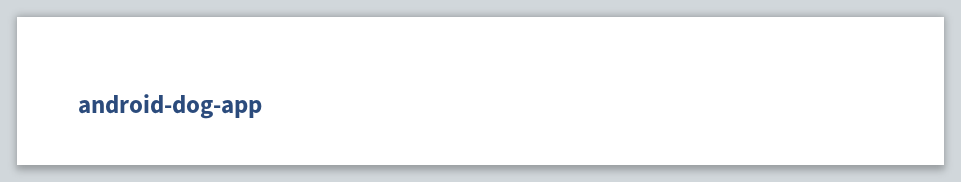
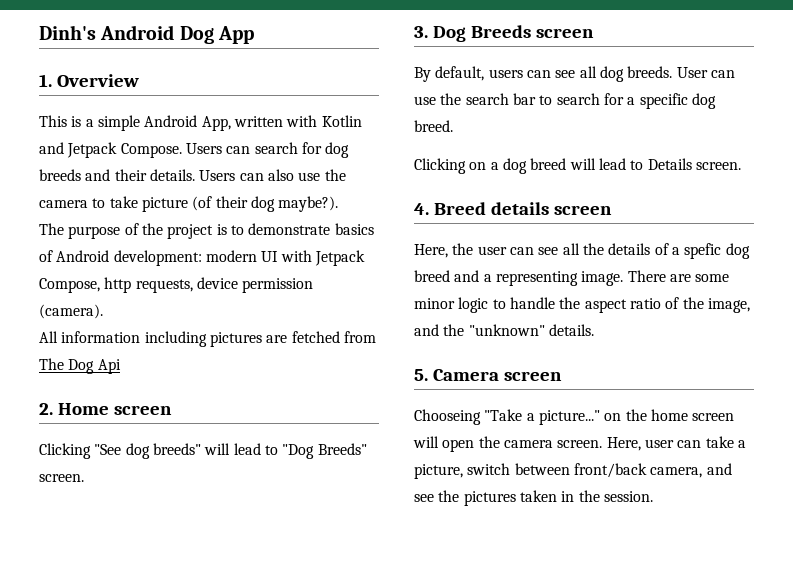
- android-dog-app
+ Dinh's Android Dog App
+ 1. Overview
+ This is a simple Android App, written with Kotlin and Jetpack Compose. Users can search for dog breeds and their details. Users can also use the camera to take picture (of their dog maybe?).
+ The purpose of the project is to demonstrate basics of Android development: modern UI with Jetpack Compose, http requests, device permission (camera).
+ All information including pictures are fetched from The Dog Api
+ 2. Home screen
+ Clicking "See dog breeds" will lead to "Dog Breeds" screen.
+ 3. Dog Breeds screen
+ By default, users can see all dog breeds. User can use the search bar to search for a specific dog breed.
+ Clicking on a dog breed will lead to Details screen.
+ 4. Breed details screen
+ Here, the user can see all the details of a spefic dog breed and a representing image. There are some minor logic to handle the aspect ratio of the image, and the "unknown" details.
+ 5. Camera screen
+ Chooseing "Take a picture..." on the home screen will open the camera screen. Here, user can take a picture, switch between front/back camera, and see the pictures taken in the session.

